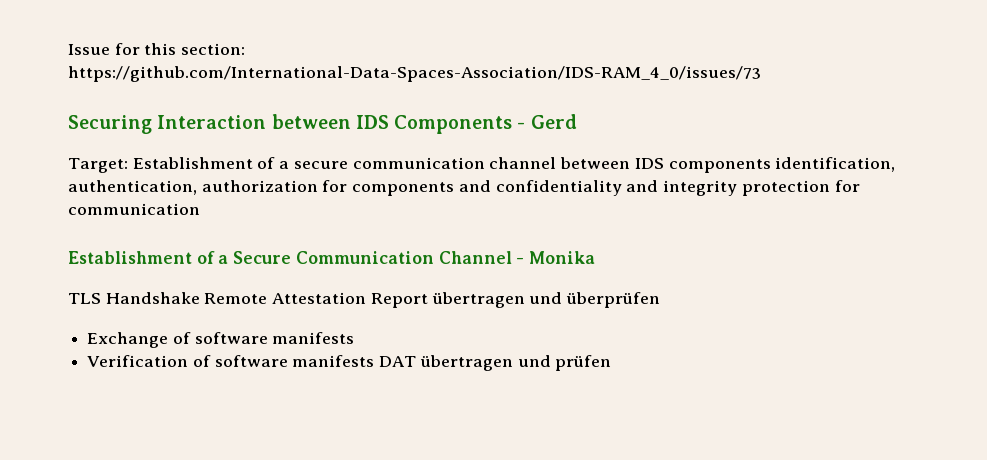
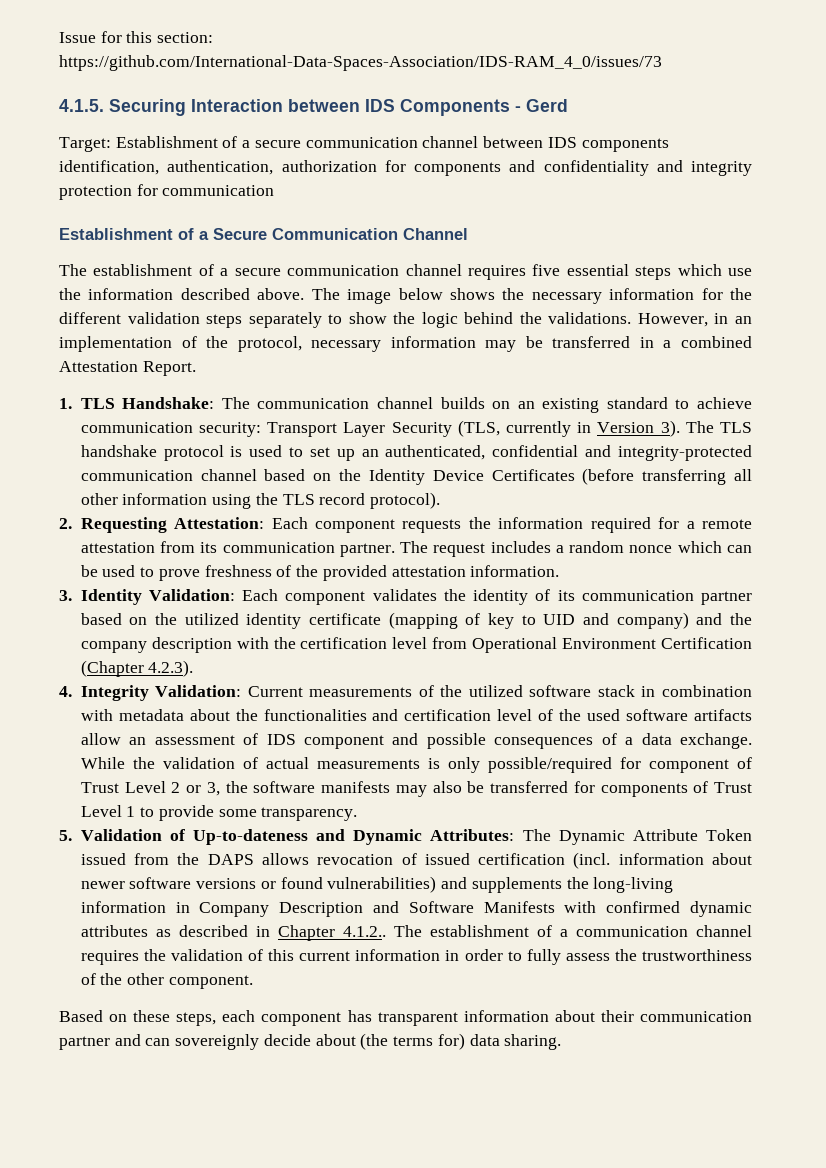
- Securing Interaction between IDS Components - Gerd
+ 4.1.5. Securing Interaction between IDS Components - Gerd
- Establishment of a Secure Communication Channel - Monika
- TLS Handshake Remote Attestation Report übertragen und überprüfen
- Exchange of software manifests
- Verification of software manifests DAT übertragen und prüfen
+ Establishment of a Secure Communication Channel
+ The establishment of a secure communication channel requires five essential steps which use the information described above. The image below shows the necessary information for the different validation steps separately to show the logic behind the validations. However, in an implementation of the protocol, necessary information may be transferred in a combined Attestation Report.
+ 1. TLS Handshake: The communication channel builds on an existing standard to achieve communication security: Transport Layer Security (TLS, currently in Version 3). The TLS handshake protocol is used to set up an authenticated, confidential and integrity-protected communication channel based on the Identity Device Certificates (before transferring all other information using the TLS record protocol).
+ 2. Requesting Attestation: Each component requests the information required for a remote attestation from its communication partner. The request includes a random nonce which can be used to prove freshness of the provided attestation information.
+ 3. Identity Validation: Each component validates the identity of its communication partner based on the utilized identity certificate (mapping of key to UID and company) and the company description with the certification level from Operational Environment Certification (Chapter 4.2.3).
+ 4. Integrity Validation: Current measurements of the utilized software stack in combination with metadata about the functionalities and certification level of the used software artifacts allow an assessment of IDS component and possible consequences of a data exchange. While the validation of actual measurements is only possible/required for component of Trust Level 2 or 3, the software manifests may also be transferred for components of Trust Level 1 to provide some transparency.
+ 5. Validation of Up-to-dateness and Dynamic Attributes: The Dynamic Attribute Token issued from the DAPS allows revocation of issued certification (incl. information about newer software versions or found vulnerabilities) and supplements the long-living information in Company Description and Software Manifests with confirmed dynamic attributes as described in Chapter 4.1.2.. The establishment of a communication channel requires the validation of this current information in order to fully assess the trustworthiness of the other component.
+ Based on these steps, each component has transparent information about their communication partner and can sovereignly decide about (the terms for) data sharing.

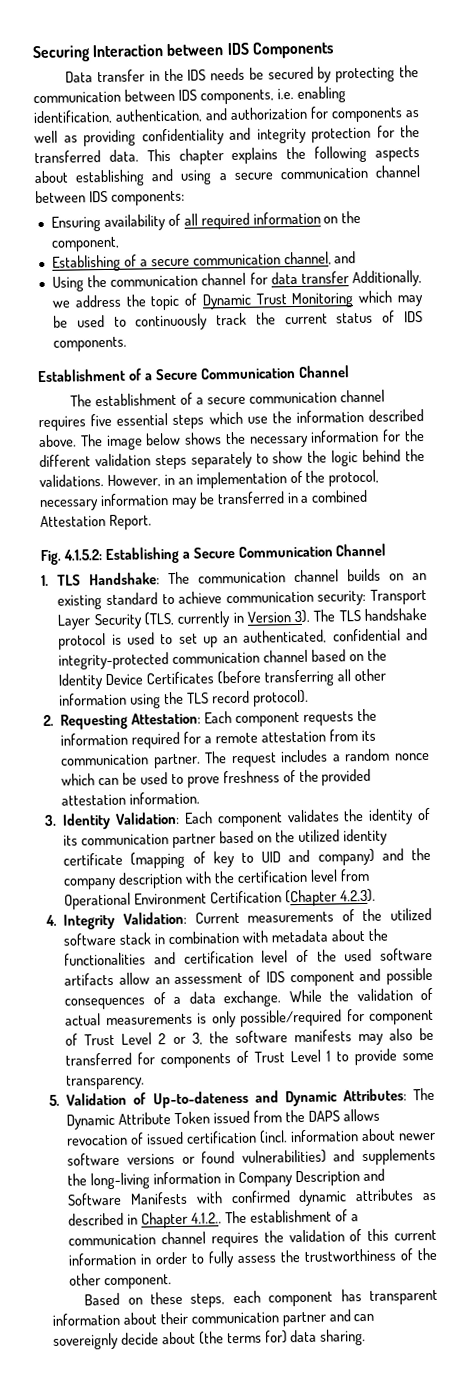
- Issue for this section: https://github.com/International-Data-Spaces-Association/IDS-RAM_4_0/issues/73
- 4.1.5. Securing Interaction between IDS Components - Gerd
- Target: Establishment of a secure communication channel between IDS components identification, authentication, authorization for components and confidentiality and integrity protection for communication
+ Securing Interaction between IDS Components
+ Data transfer in the IDS needs be secured by protecting the communication between IDS components, i.e. enabling identification, authentication, and authorization for components as well as providing confidentiality and integrity protection for the transferred data. This chapter explains the following aspects about establishing and using a secure communication channel between IDS components:
+ Ensuring availability of all required information on the component,
+ Establishing of a secure communication channel, and
+ Using the communication channel for data transfer Additionally, we address the topic of Dynamic Trust Monitoring which may be used to continuously track the current status of IDS components.
+ Fig. 4.1.5.2: Establishing a Secure Communication Channel

